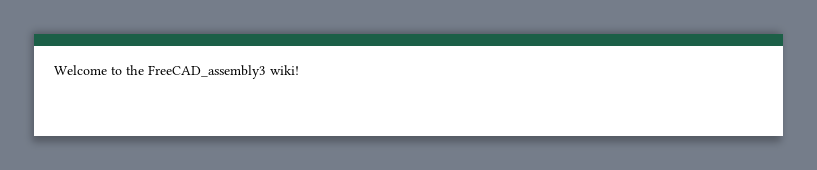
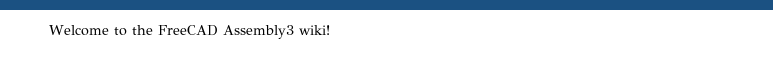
- Welcome to the FreeCAD_assembly3 wiki!
+ Welcome to the FreeCAD Assembly3 wiki!

